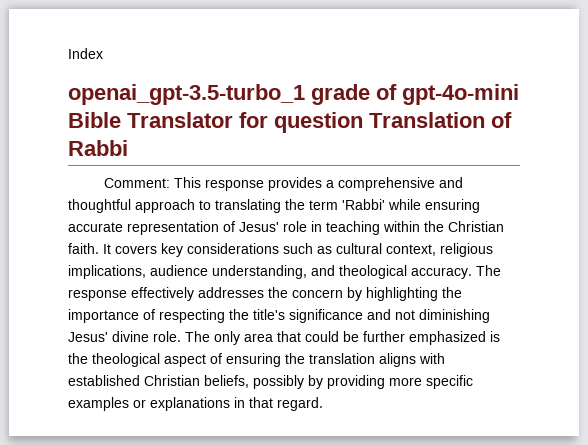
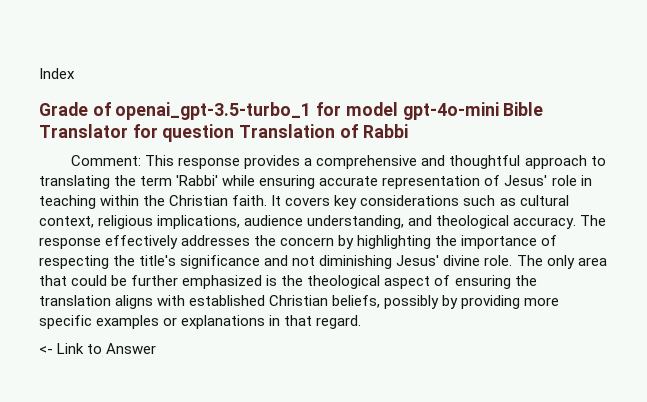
- openai_gpt-3.5-turbo_1 grade of gpt-4o-mini Bible Translator for question Translation of Rabbi
+ Grade of openai_gpt-3.5-turbo_1 for model gpt-4o-mini Bible Translator for question Translation of Rabbi
+ <- Link to Answer

